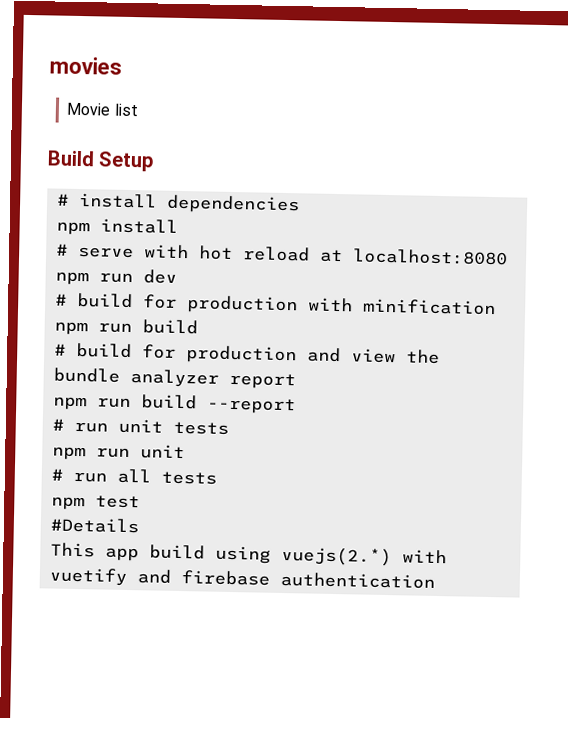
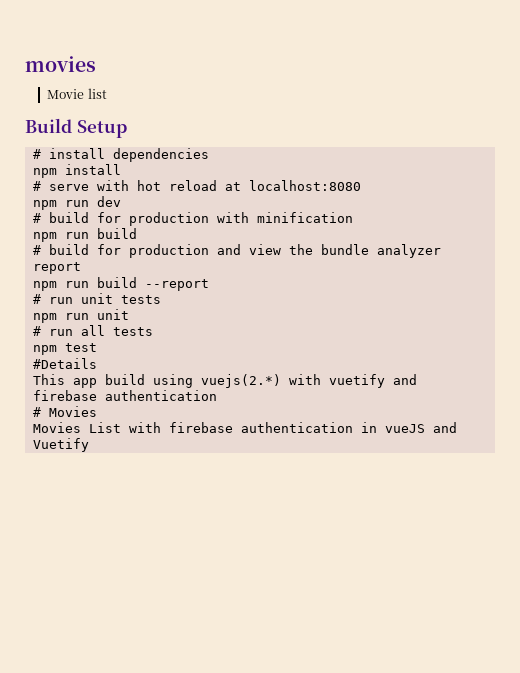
+ # Movies
+ Movies List with firebase authentication in vueJS and Vuetify

